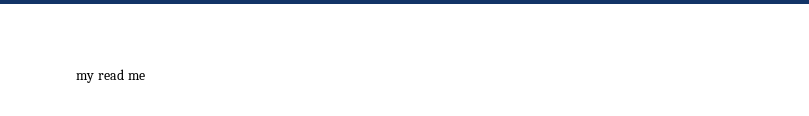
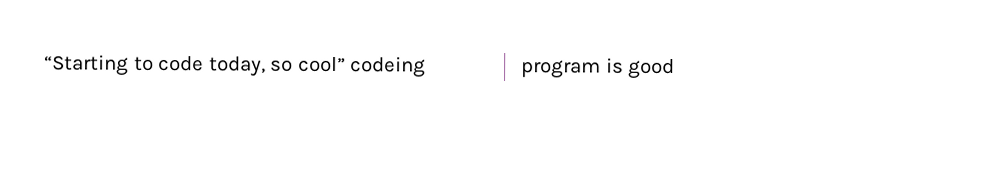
- my read me
+ “Starting to code today, so cool” codeing program is good

